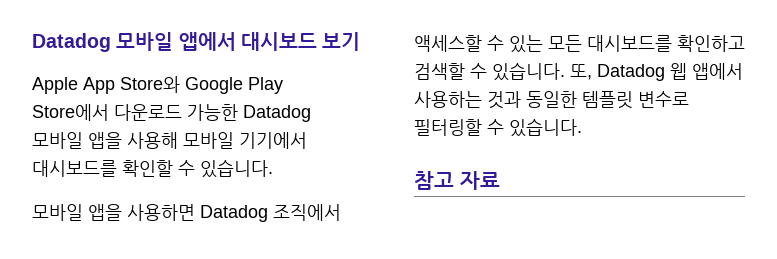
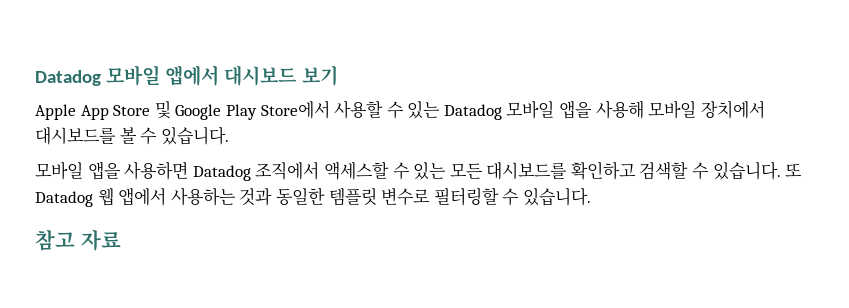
- Apple App Store와 Google Play Store에서 다운로드 가능한 Datadog 모바일 앱을 사용해 모바일 기기에서 대시보드를 확인할 수 있습니다.
+ Apple App Store 및 Google Play Store에서 사용할 수 있는 Datadog 모바일 앱을 사용해 모바일 장치에서 대시보드를 볼 수 있습니다.
- 또, Datadog 웹 앱에서 사용하는 것과 동일한 템플릿 변수로 필터링할 수 있습니다.
+ 또 Datadog 웹 앱에서 사용하는 것과 동일한 템플릿 변수로 필터링할 수 있습니다.

